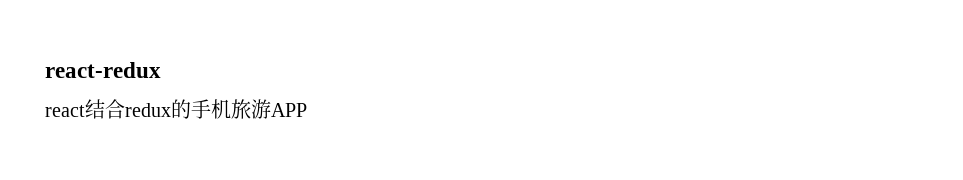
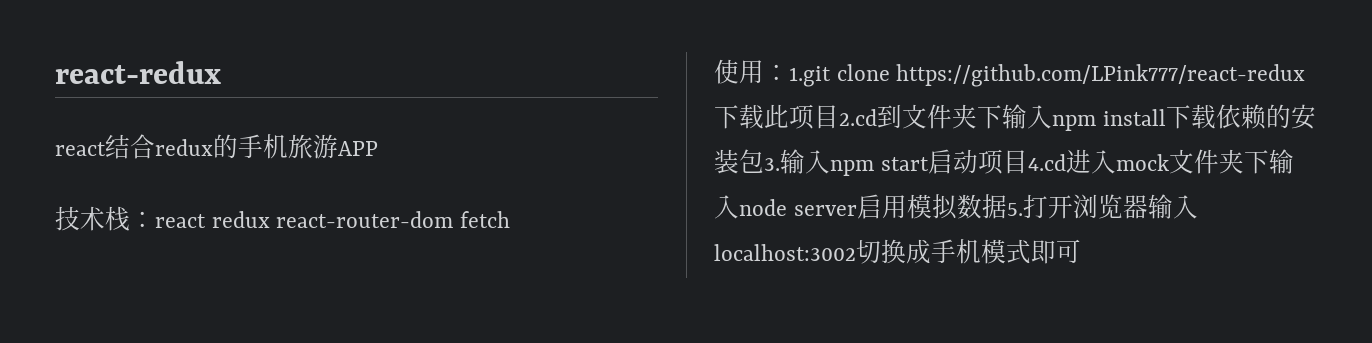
+ 技术栈：react redux react-router-dom fetch
+ 使用：1.git clone https://github.com/LPink777/react-redux下载此项目2.cd到文件夹下输入npm install下载依赖的安装包3.输入npm start启动项目4.cd进入mock文件夹下输入node server启用模拟数据5.打开浏览器输入localhost:3002切换成手机模式即可

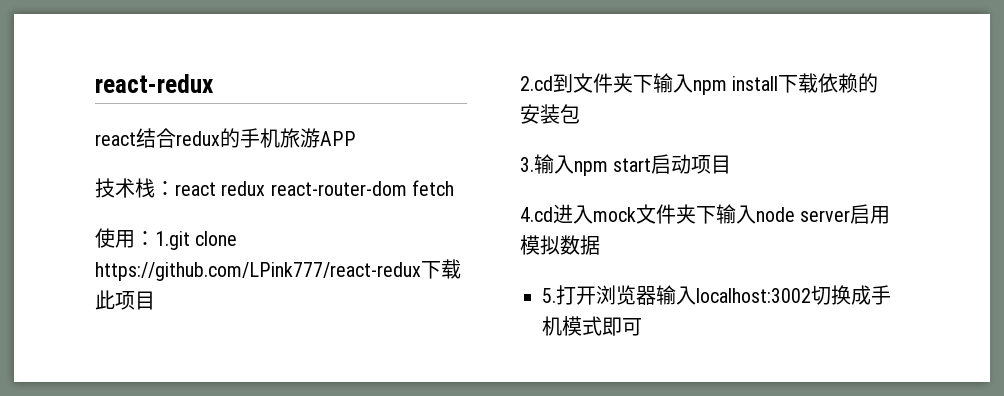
- 使用：1.git clone https://github.com/LPink777/react-redux下载此项目2.cd到文件夹下输入npm install下载依赖的安装包3.输入npm start启动项目4.cd进入mock文件夹下输入node server启用模拟数据5.打开浏览器输入localhost:3002切换成手机模式即可
+ 使用：1.git clone https://github.com/LPink777/react-redux下载此项目
+ 2.cd到文件夹下输入npm install下载依赖的安装包
+ 3.输入npm start启动项目
+ 4.cd进入mock文件夹下输入node server启用模拟数据
+ 5.打开浏览器输入localhost:3002切换成手机模式即可

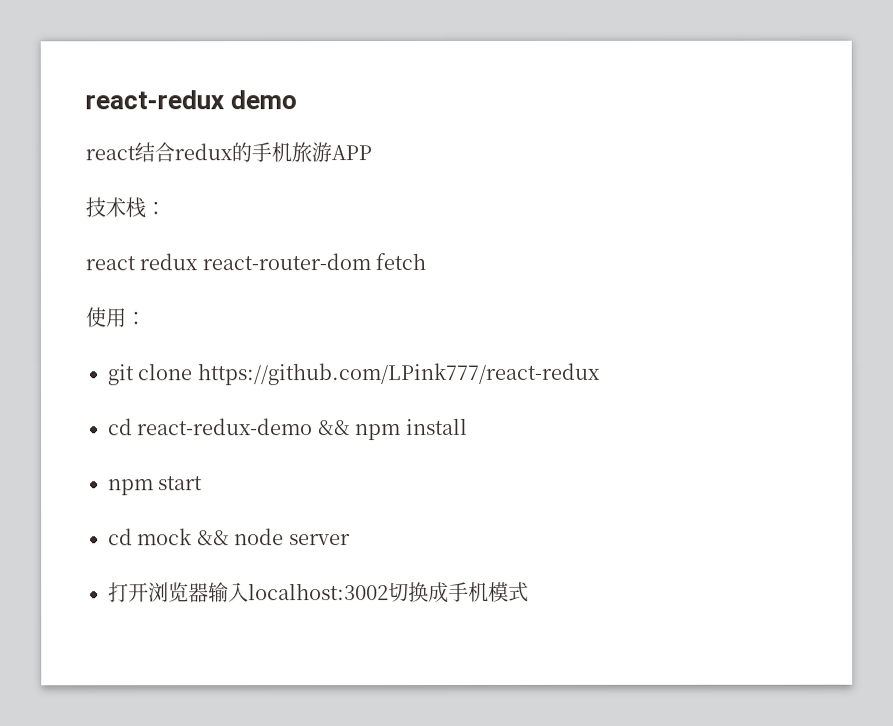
- react-redux
+ react-redux demo
- 技术栈：react redux react-router-dom fetch
+ 技术栈：
+ react redux react-router-dom fetch
- 使用：1.git clone https://github.com/LPink777/react-redux下载此项目
- 2.cd到文件夹下输入npm install下载依赖的安装包
- 3.输入npm start启动项目
- 4.cd进入mock文件夹下输入node server启用模拟数据
- 5.打开浏览器输入localhost:3002切换成手机模式即可
+ 使用：
+ git clone https://github.com/LPink777/react-redux
+ cd react-redux-demo && npm install
+ npm start
+ cd mock && node server
+ 打开浏览器输入localhost:3002切换成手机模式

